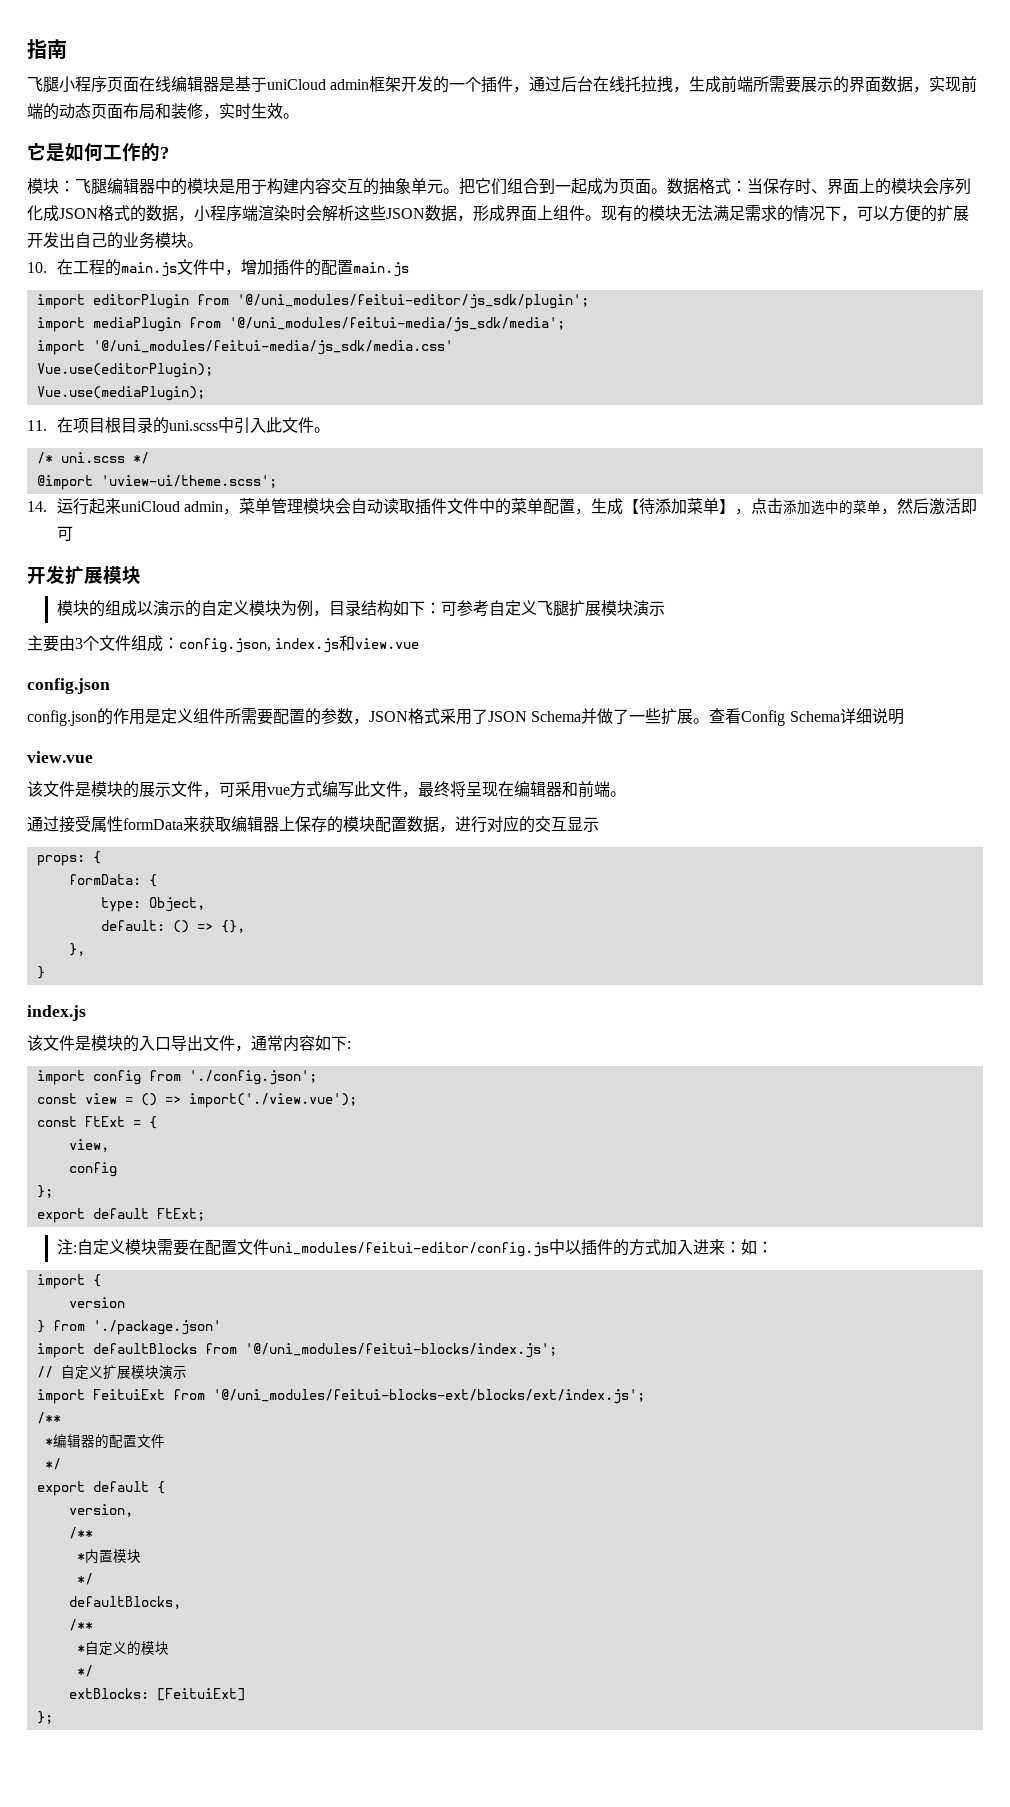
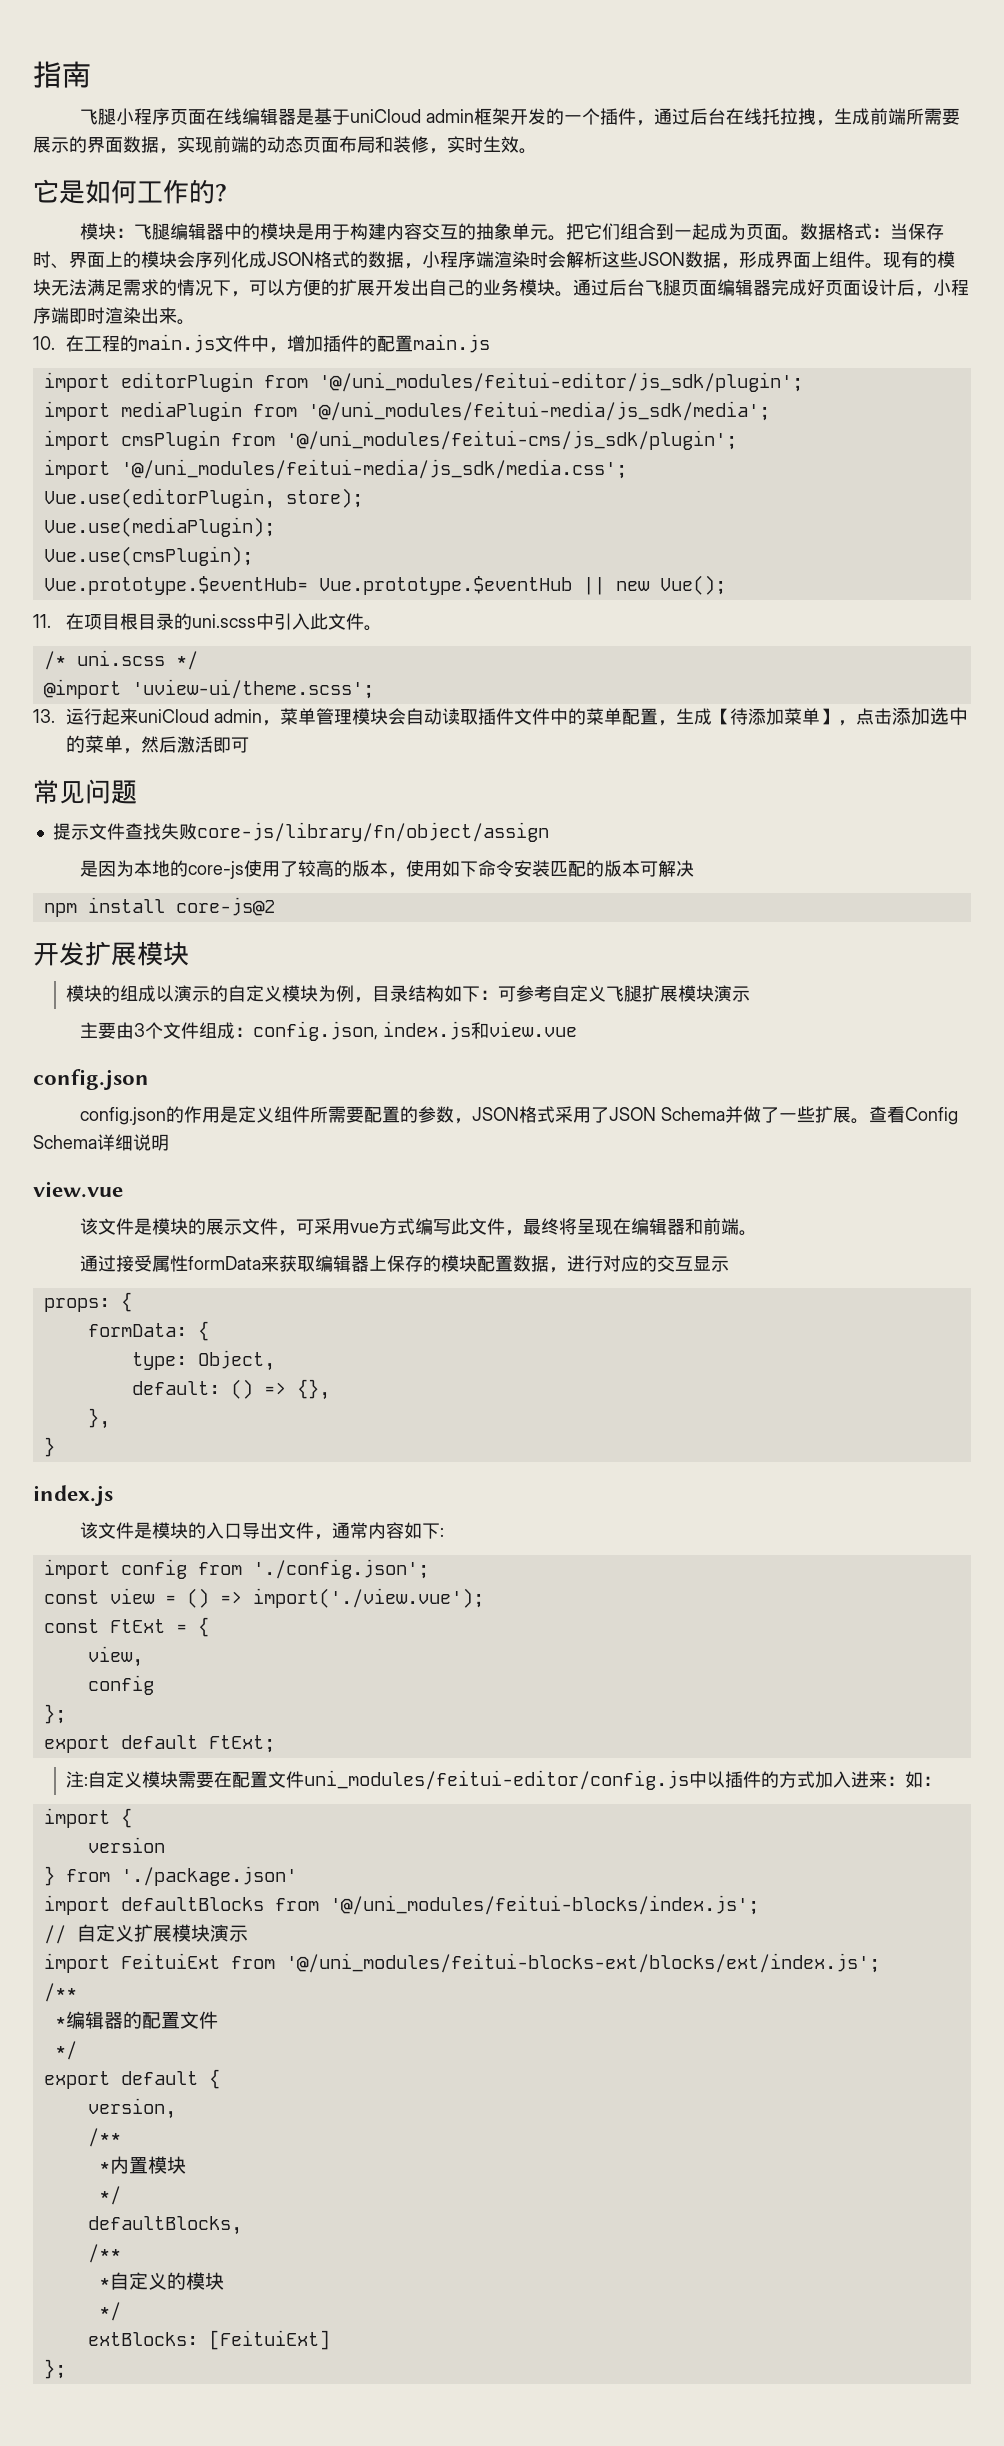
+ 通过后台飞腿页面编辑器完成好页面设计后，小程序端即时渲染出来。
- import '@/uni_modules/feitui-media/js_sdk/media.css'
- Vue.use(editorPlugin);
+ import cmsPlugin from '@/uni_modules/feitui-cms/js_sdk/plugin';
+ import '@/uni_modules/feitui-media/js_sdk/media.css';
+ Vue.use(editorPlugin, store);
  Vue.use(mediaPlugin);
+ Vue.use(cmsPlugin);
+ Vue.prototype.$eventHub= Vue.prototype.$eventHub || new Vue();
- 14.运行起来uniCloud admin，菜单管理模块会自动读取插件文件中的菜单配置，生成【待添加菜单】，点击添加选中的菜单，然后激活即可
+ 13.运行起来uniCloud admin，菜单管理模块会自动读取插件文件中的菜单配置，生成【待添加菜单】，点击添加选中的菜单，然后激活即可
+ 常见问题
+ 提示文件查找失败core-js/library/fn/object/assign
+ 是因为本地的core-js使用了较高的版本，使用如下命令安装匹配的版本可解决
+ npm install core-js@2

